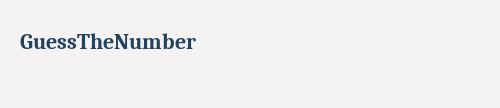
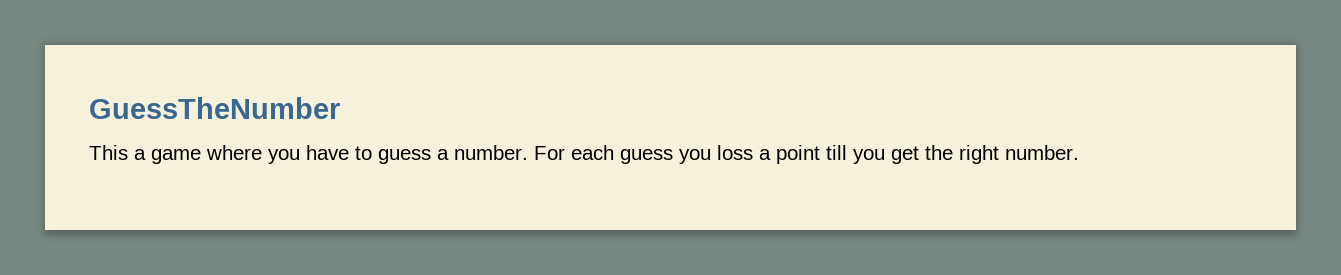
+ This a game where you have to guess a number. For each guess you loss a point till you get the right number.

